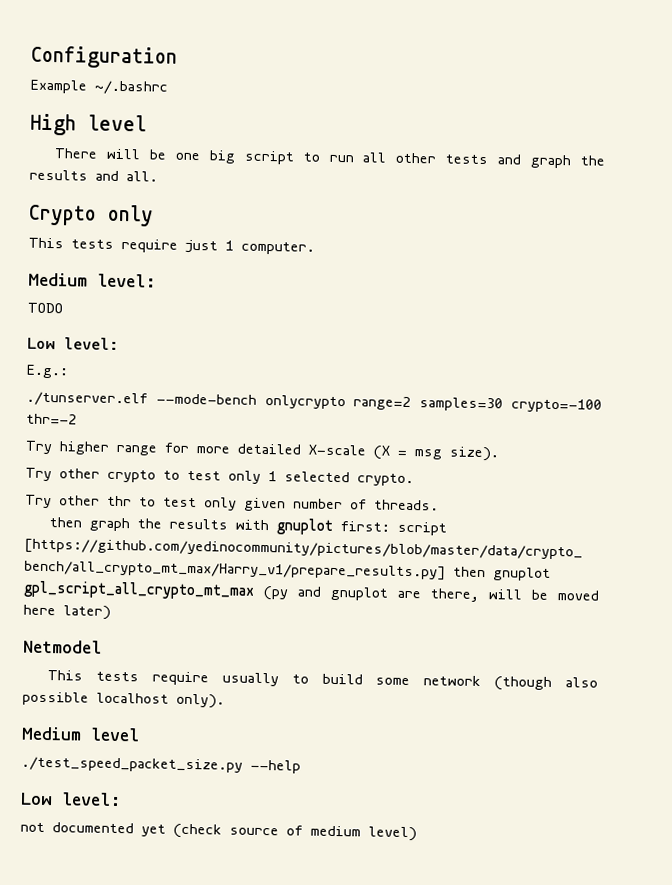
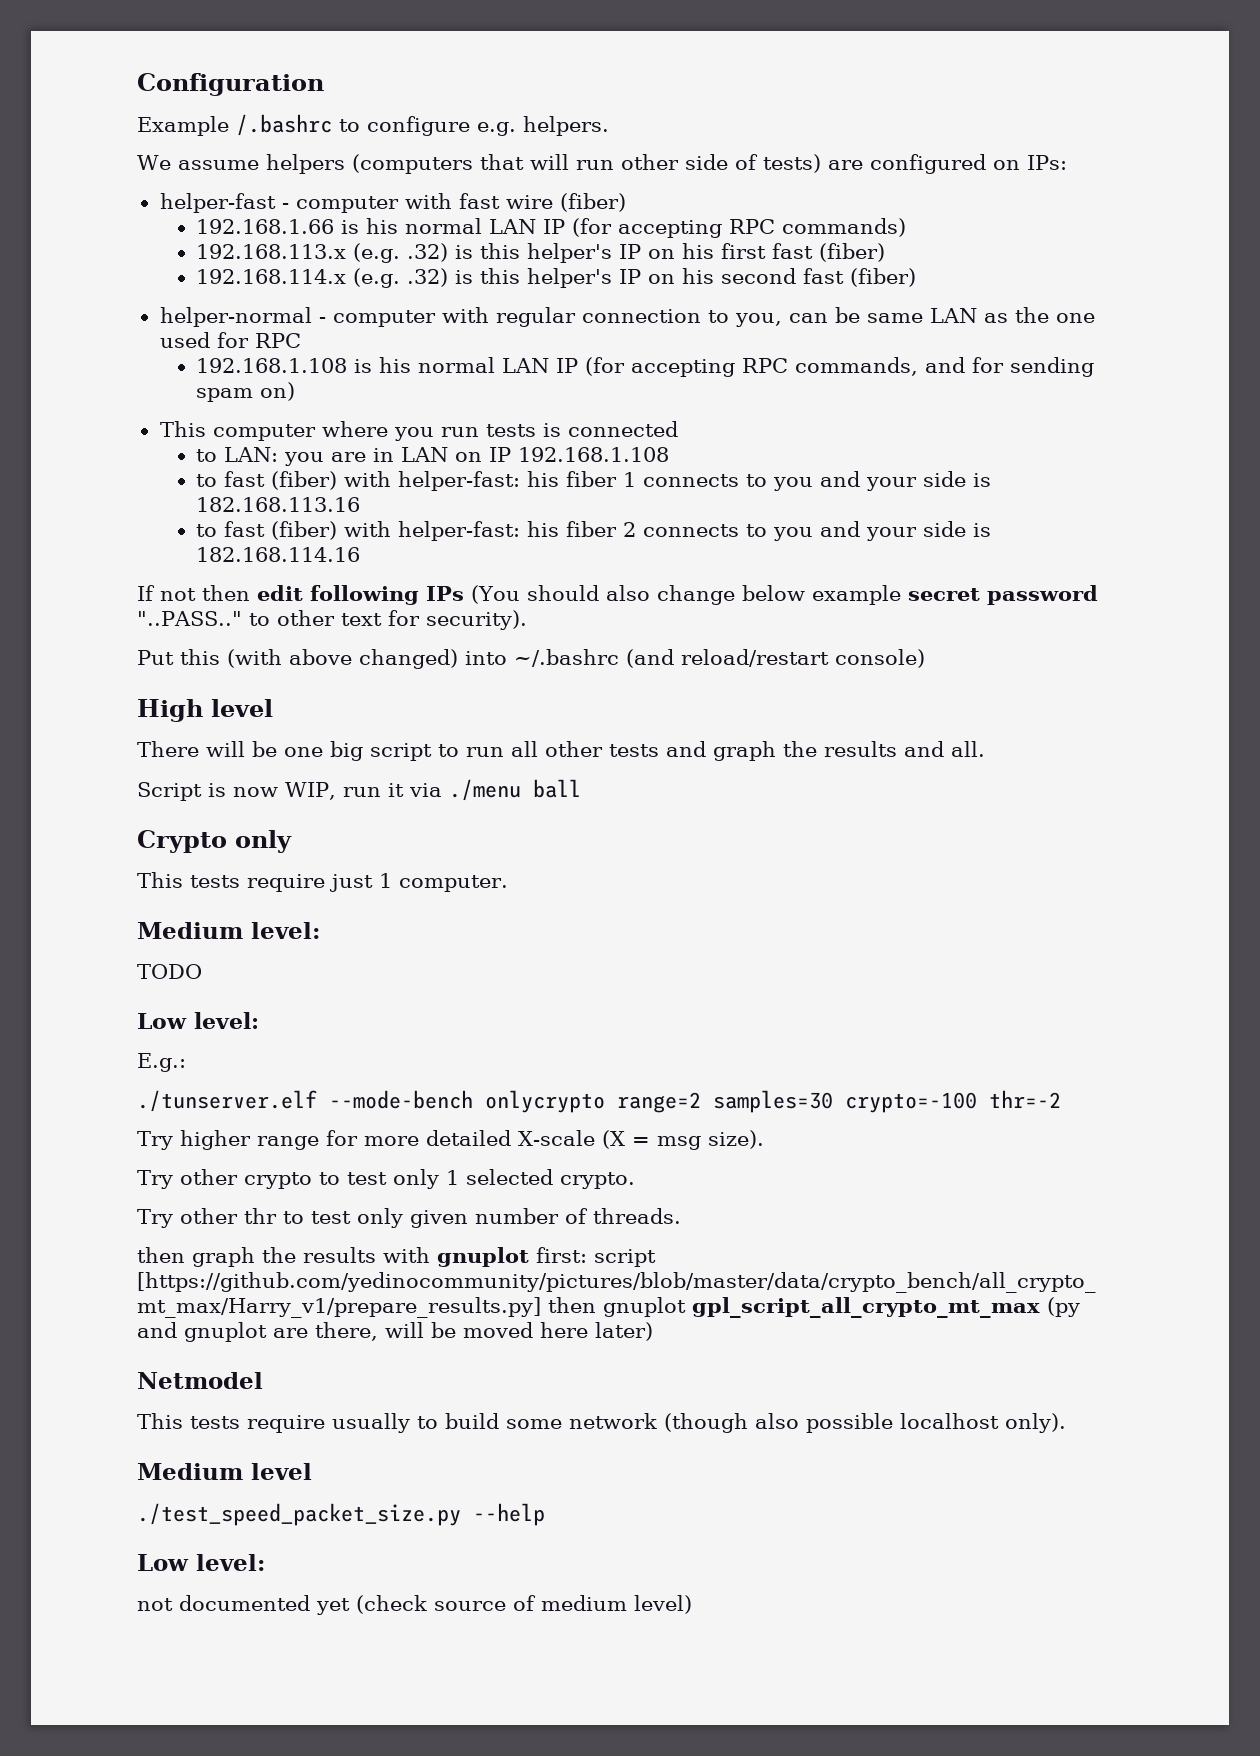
- Example ~/.bashrc
+ Example /.bashrc to configure e.g. helpers.
+ We assume helpers (computers that will run other side of tests) are configured on IPs:
+ helper-fast - computer with fast wire (fiber)
+ 192.168.1.66 is his normal LAN IP (for accepting RPC commands)
+ 192.168.113.x (e.g. .32) is this helper's IP on his first fast (fiber)
+ 192.168.114.x (e.g. .32) is this helper's IP on his second fast (fiber)
+ helper-normal - computer with regular connection to you, can be same LAN as the one used for RPC
+ 192.168.1.108 is his normal LAN IP (for accepting RPC commands, and for sending spam on)
+ This computer where you run tests is connected
+ to LAN: you are in LAN on IP 192.168.1.108
+ to fast (fiber) with helper-fast: his fiber 1 connects to you and your side is 182.168.113.16
+ to fast (fiber) with helper-fast: his fiber 2 connects to you and your side is 182.168.114.16
+ If not then edit following IPs (You should also change below example secret password "..PASS.." to other text for security).
+ Put this (with above changed) into ~/.bashrc (and reload/restart console)
+ Script is now WIP, run it via ./menu ball

